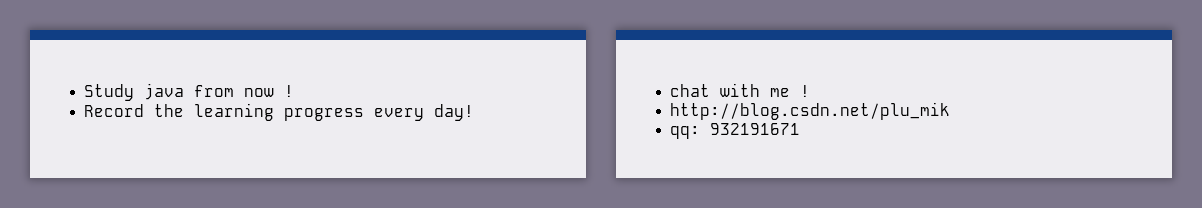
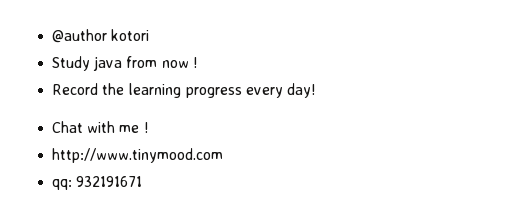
+ @author kotori
- chat with me !
+ Chat with me !
- http://blog.csdn.net/plu_mik
+ http://www.tinymood.com

